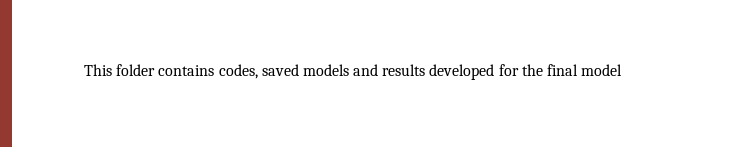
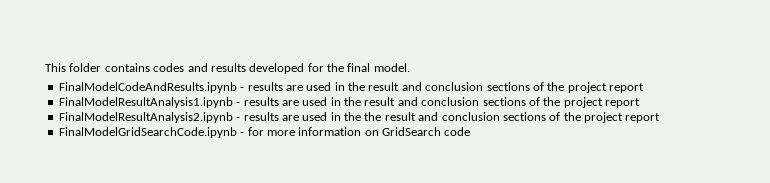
- This folder contains codes, saved models and results developed for the final model
+ This folder contains codes and results developed for the final model.
+ FinalModelCodeAndResults.ipynb - results are used in the result and conclusion sections of the project report
+ FinalModelResultAnalysis1.ipynb - results are used in the result and conclusion sections of the project report
+ FinalModelResultAnalysis2.ipynb - results are used in the the result and conclusion sections of the project report
+ FinalModelGridSearchCode.ipynb - for more information on GridSearch code

